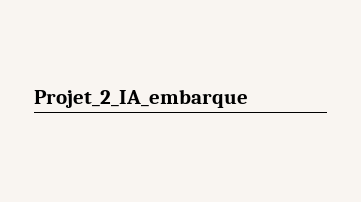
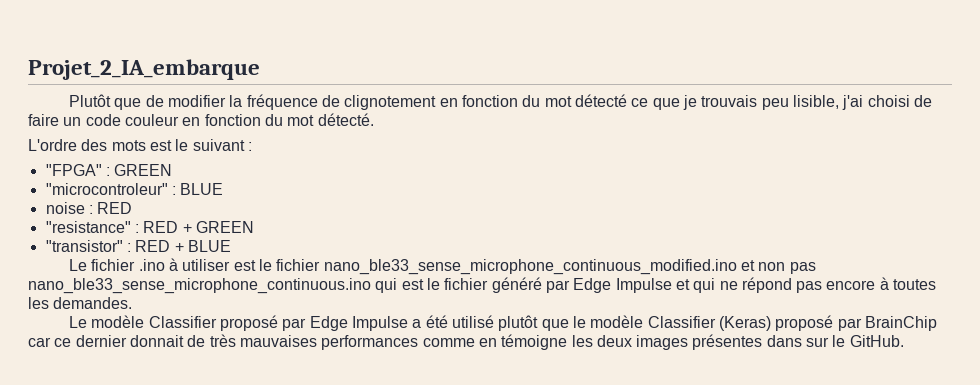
+ Plutôt que de modifier la fréquence de clignotement en fonction du mot détecté ce que je trouvais peu lisible, j'ai choisi de faire un code couleur en fonction du mot détecté.
+ L'ordre des mots est le suivant :
+ "FPGA" : GREEN
+ "microcontroleur" : BLUE
+ noise : RED
+ "resistance" : RED + GREEN
+ "transistor" : RED + BLUE
+ Le fichier .ino à utiliser est le fichier nano_ble33_sense_microphone_continuous_modified.ino et non pas nano_ble33_sense_microphone_continuous.ino qui est le fichier généré par Edge Impulse et qui ne répond pas encore à toutes les demandes.
+ Le modèle Classifier proposé par Edge Impulse a été utilisé plutôt que le modèle Classifier (Keras) proposé par BrainChip car ce dernier donnait de très mauvaises performances comme en témoigne les deux images présentes dans sur le GitHub.

